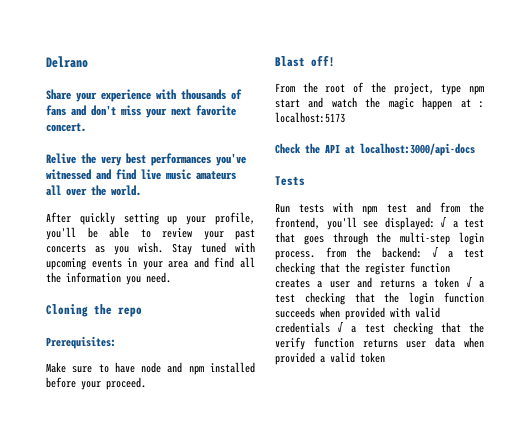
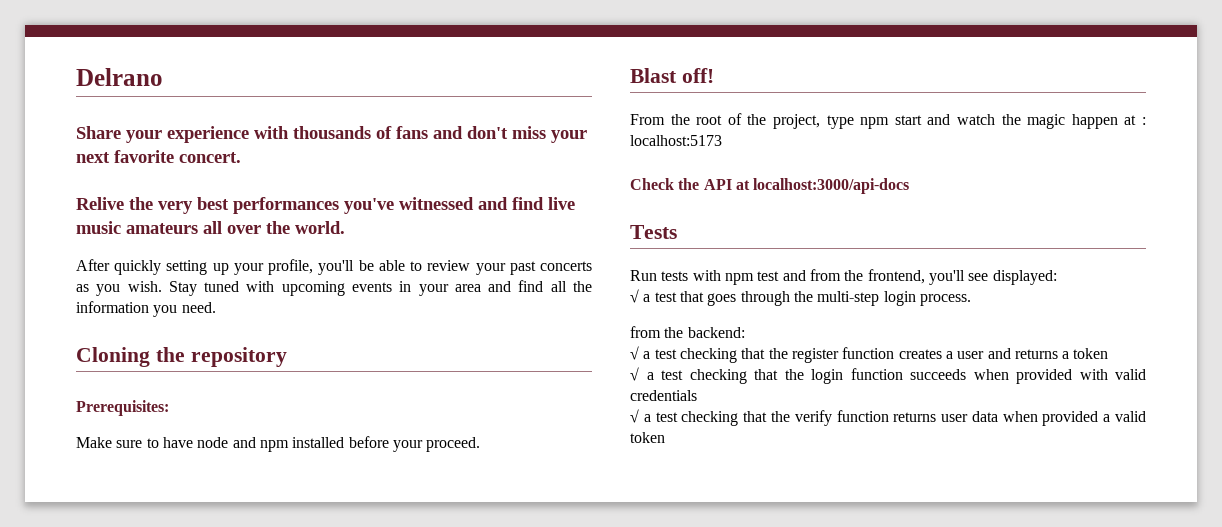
- Cloning the repo
+ Cloning the repository
- Run tests with npm test and from the frontend, you'll see displayed: √ a test that goes through the multi-step login process. from the backend: √ a test checking that the register function creates a user and returns a token √ a test checking that the login function succeeds when provided with valid credentials √ a test checking that the verify function returns user data when provided a valid token
+ Run tests with npm test and from the frontend, you'll see displayed:
+ √ a test that goes through the multi-step login process.
+ from the backend:
+ √ a test checking that the register function creates a user and returns a token
+ √ a test checking that the login function succeeds when provided with valid credentials
+ √ a test checking that the verify function returns user data when provided a valid token

